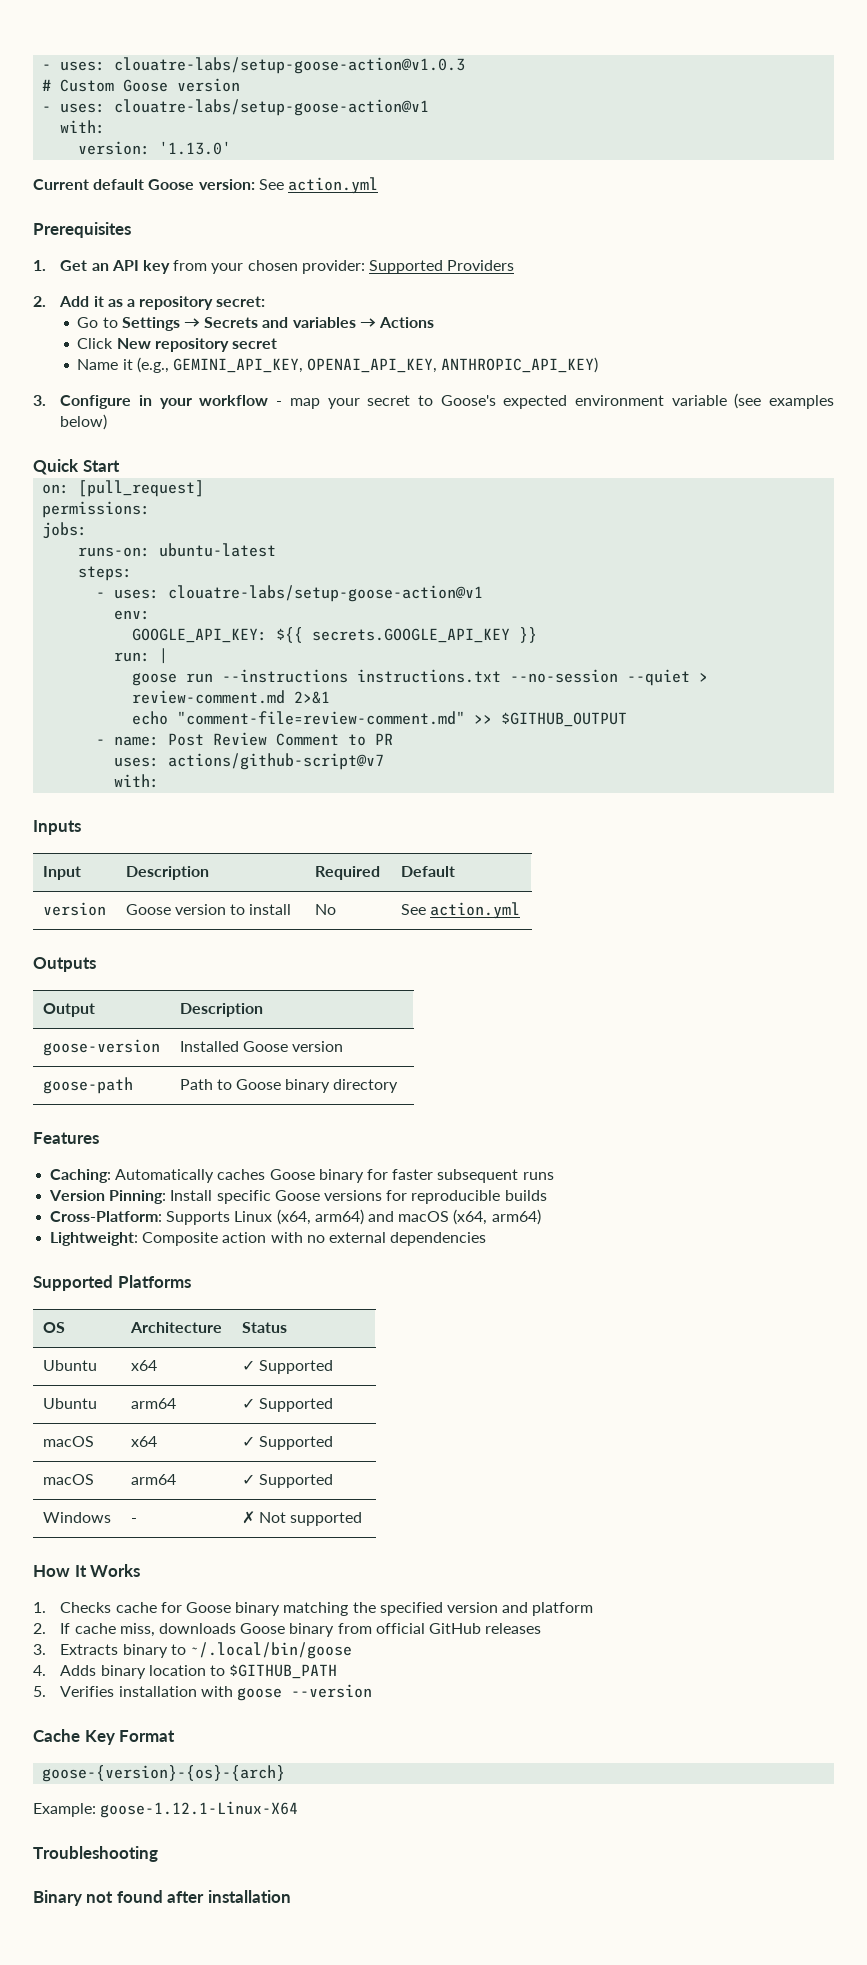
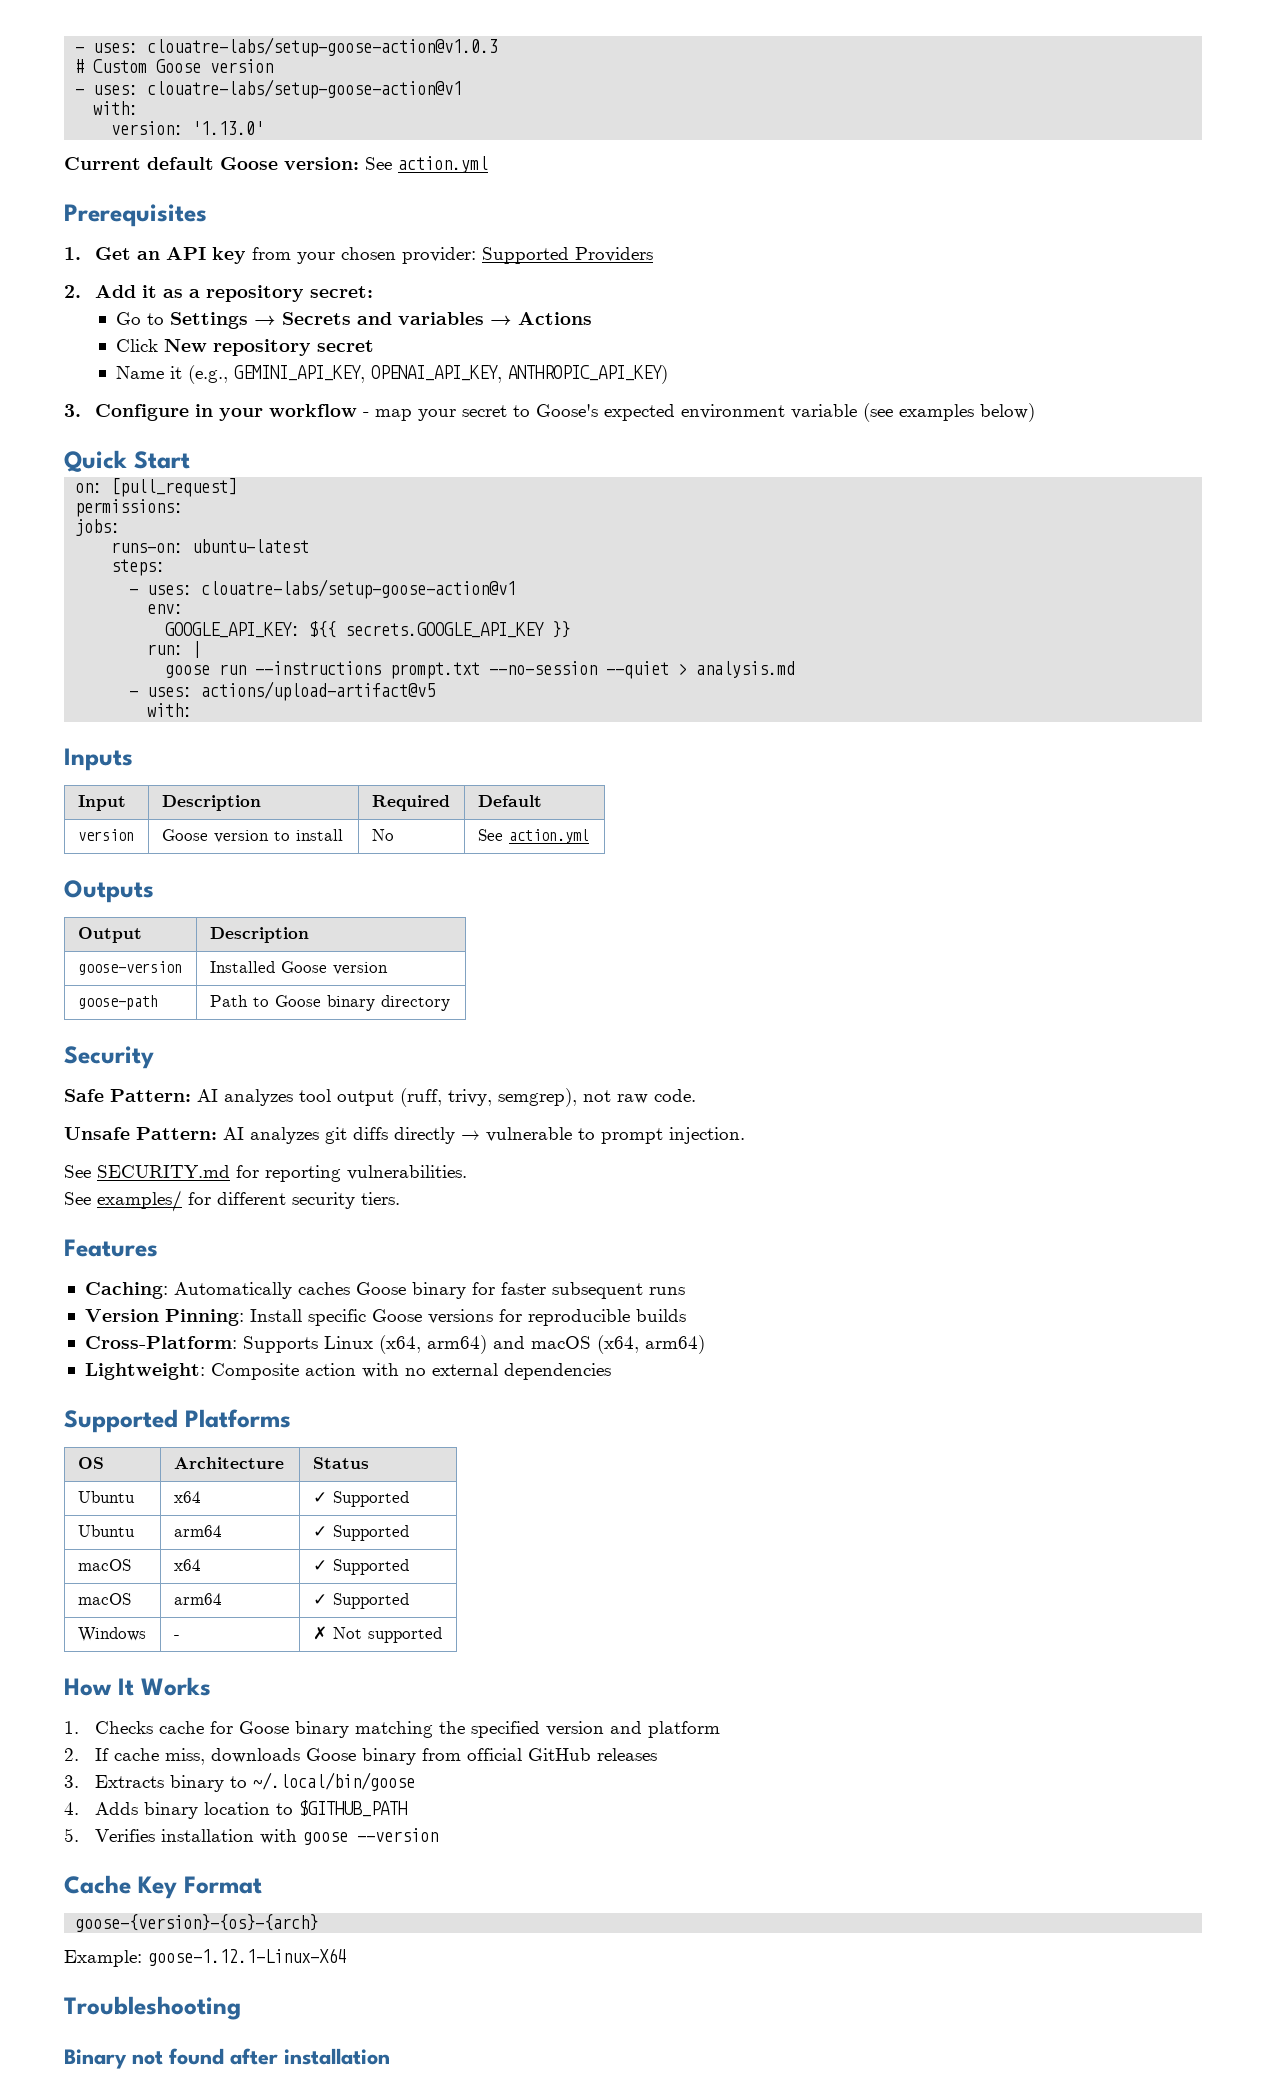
- goose run --instructions instructions.txt --no-session --quiet > review-comment.md 2>&1
- echo "comment-file=review-comment.md" >> $GITHUB_OUTPUT
- - name: Post Review Comment to PR
- uses: actions/github-script@v7
+ goose run --instructions prompt.txt --no-session --quiet > analysis.md
+ - uses: actions/upload-artifact@v5
+ Security
+ Safe Pattern: AI analyzes tool output (ruff, trivy, semgrep), not raw code.
+ Unsafe Pattern: AI analyzes git diffs directly → vulnerable to prompt injection.
+ See SECURITY.md for reporting vulnerabilities.
+ See examples/ for different security tiers.

